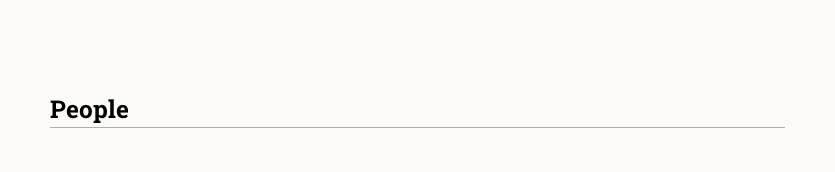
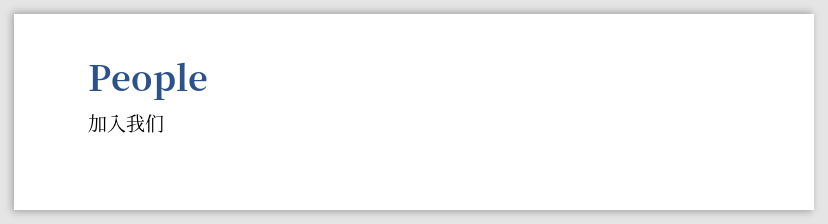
+ 加入我们

